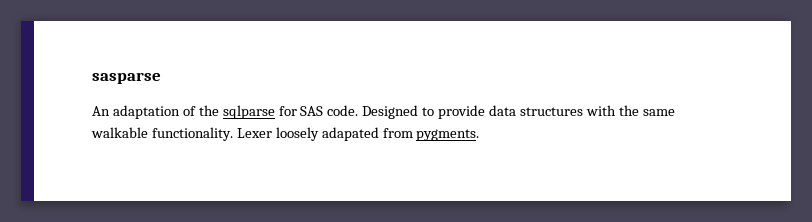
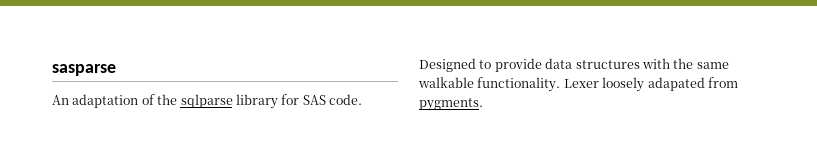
- An adaptation of the sqlparse for SAS code.
+ An adaptation of the sqlparse library for SAS code.

